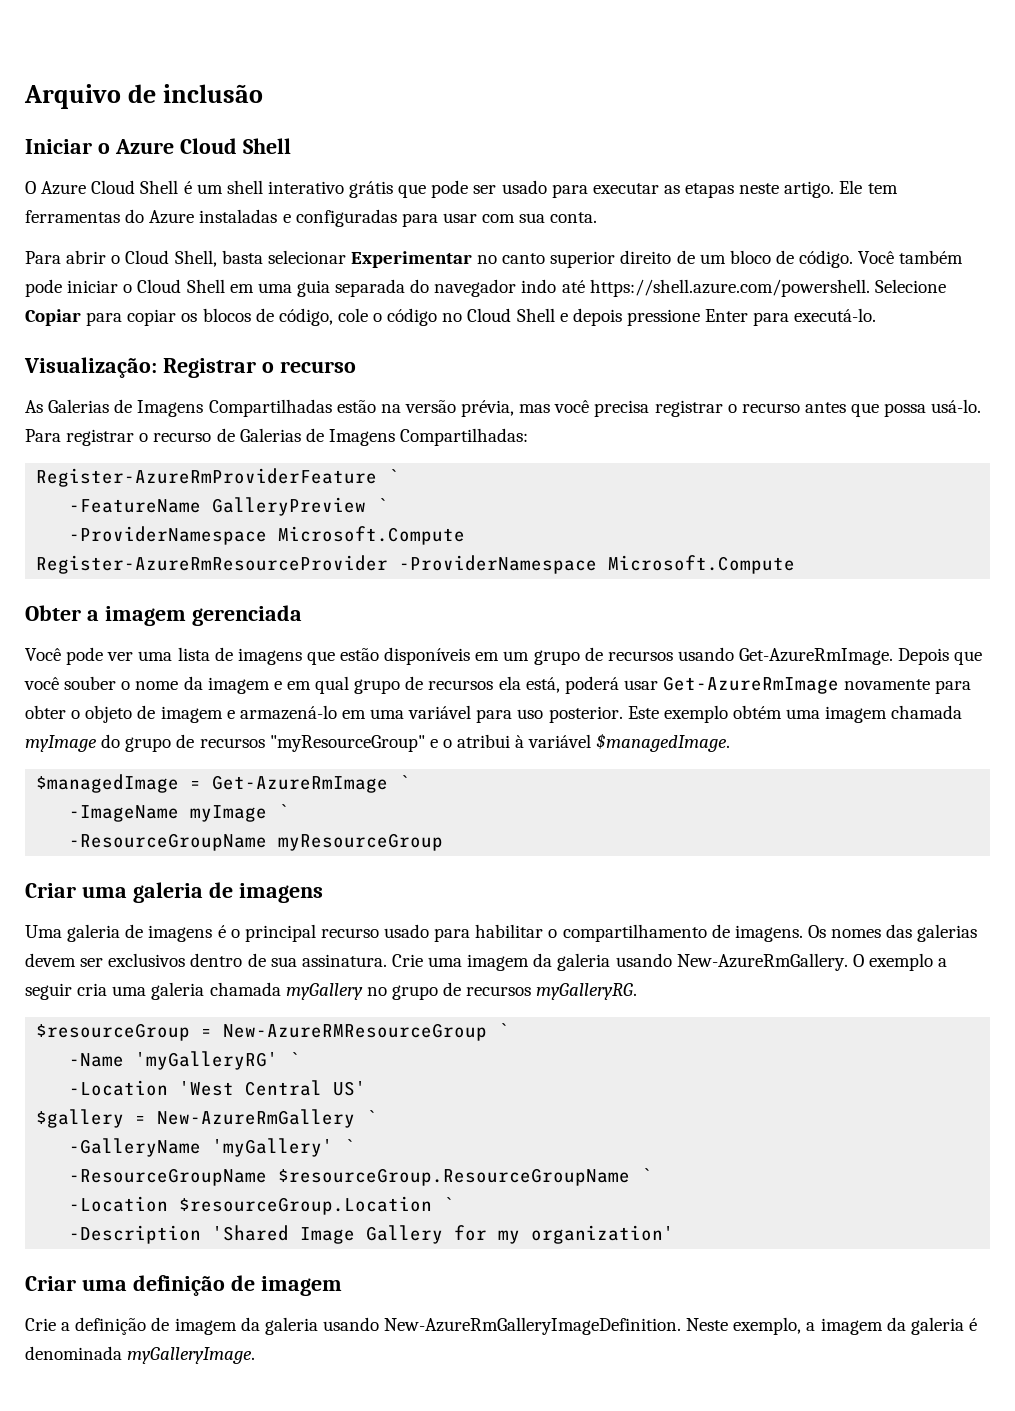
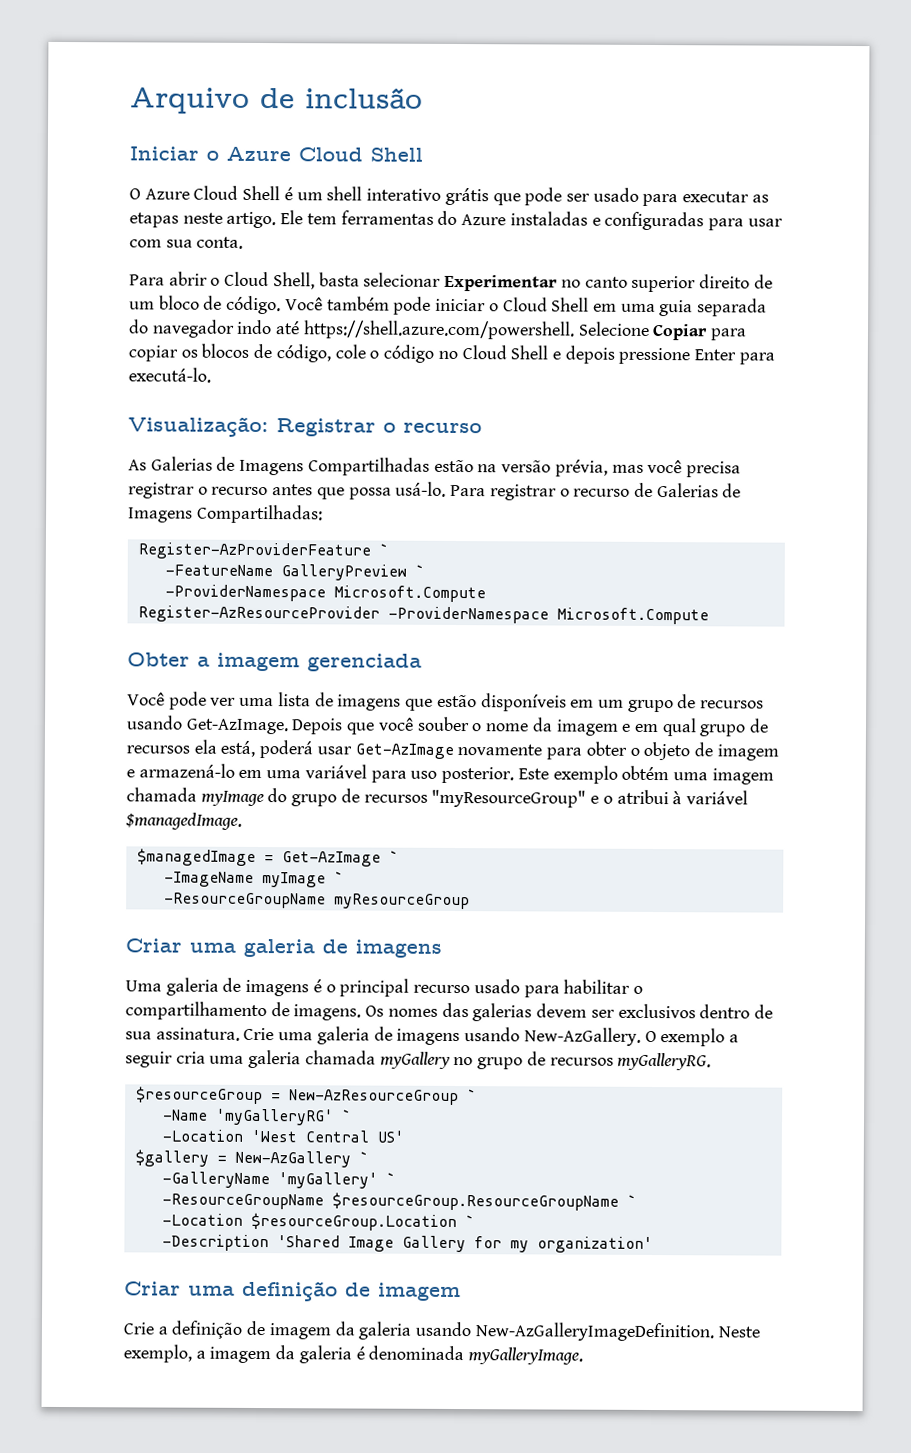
- Register-AzureRmProviderFeature `
+ Register-AzProviderFeature `
- Register-AzureRmResourceProvider -ProviderNamespace Microsoft.Compute
+ Register-AzResourceProvider -ProviderNamespace Microsoft.Compute
- Você pode ver uma lista de imagens que estão disponíveis em um grupo de recursos usando Get-AzureRmImage.
+ Você pode ver uma lista de imagens que estão disponíveis em um grupo de recursos usando Get-AzImage.
- Depois que você souber o nome da imagem e em qual grupo de recursos ela está, poderá usar Get-AzureRmImage novamente para obter o objeto de imagem e armazená-lo em uma variável para uso posterior.
+ Depois que você souber o nome da imagem e em qual grupo de recursos ela está, poderá usar Get-AzImage novamente para obter o objeto de imagem e armazená-lo em uma variável para uso posterior.
- $managedImage = Get-AzureRmImage `
+ $managedImage = Get-AzImage `
- Crie uma imagem da galeria usando New-AzureRmGallery.
+ Crie uma galeria de imagens usando New-AzGallery.
- $resourceGroup = New-AzureRMResourceGroup `
+ $resourceGroup = New-AzResourceGroup `
- $gallery = New-AzureRmGallery `
+ $gallery = New-AzGallery `
- Crie a definição de imagem da galeria usando New-AzureRmGalleryImageDefinition.
+ Crie a definição de imagem da galeria usando New-AzGalleryImageDefinition.

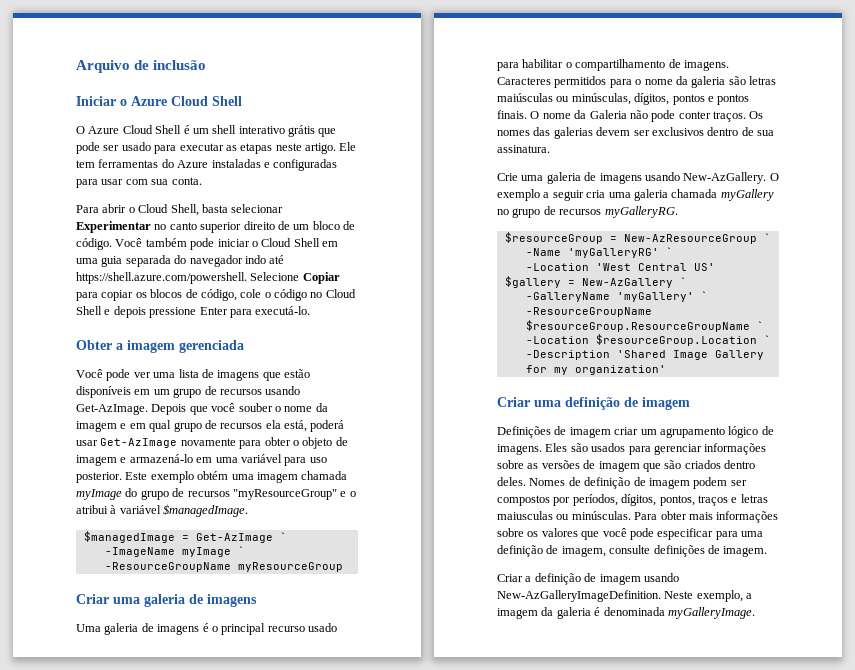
- Visualização: Registrar o recurso
- As Galerias de Imagens Compartilhadas estão na versão prévia, mas você precisa registrar o recurso antes que possa usá-lo. Para registrar o recurso de Galerias de Imagens Compartilhadas:
- Register-AzProviderFeature `
- -FeatureName GalleryPreview `
- -ProviderNamespace Microsoft.Compute
- Register-AzResourceProvider -ProviderNamespace Microsoft.Compute
+ Caracteres permitidos para o nome da galeria são letras maiúsculas ou minúsculas, dígitos, pontos e pontos finais. O nome da Galeria não pode conter traços.
- Os nomes das galerias devem ser exclusivos dentro de sua assinatura. Crie uma galeria de imagens usando New-AzGallery.
+ Os nomes das galerias devem ser exclusivos dentro de sua assinatura.
+ Crie uma galeria de imagens usando New-AzGallery.
- Crie a definição de imagem da galeria usando New-AzGalleryImageDefinition.
+ Definições de imagem criar um agrupamento lógico de imagens. Eles são usados para gerenciar informações sobre as versões de imagem que são criados dentro deles. Nomes de definição de imagem podem ser compostos por períodos, dígitos, pontos, traços e letras maiusculas ou minúsculas. Para obter mais informações sobre os valores que você pode especificar para uma definição de imagem, consulte definições de imagem.
+ Criar a definição de imagem usando New-AzGalleryImageDefinition.

